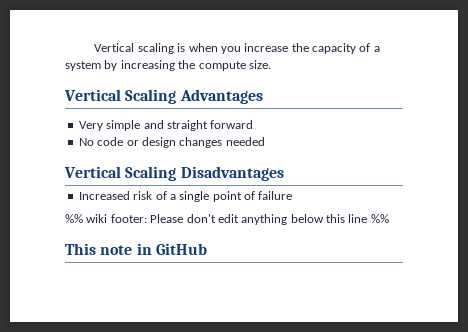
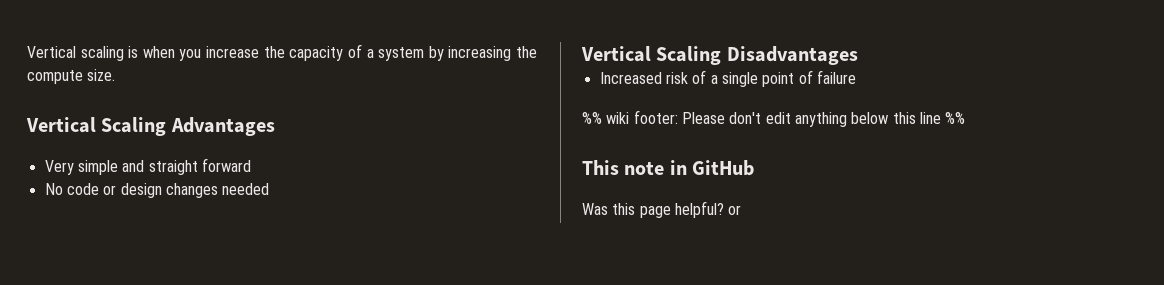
+ Was this page helpful? or

